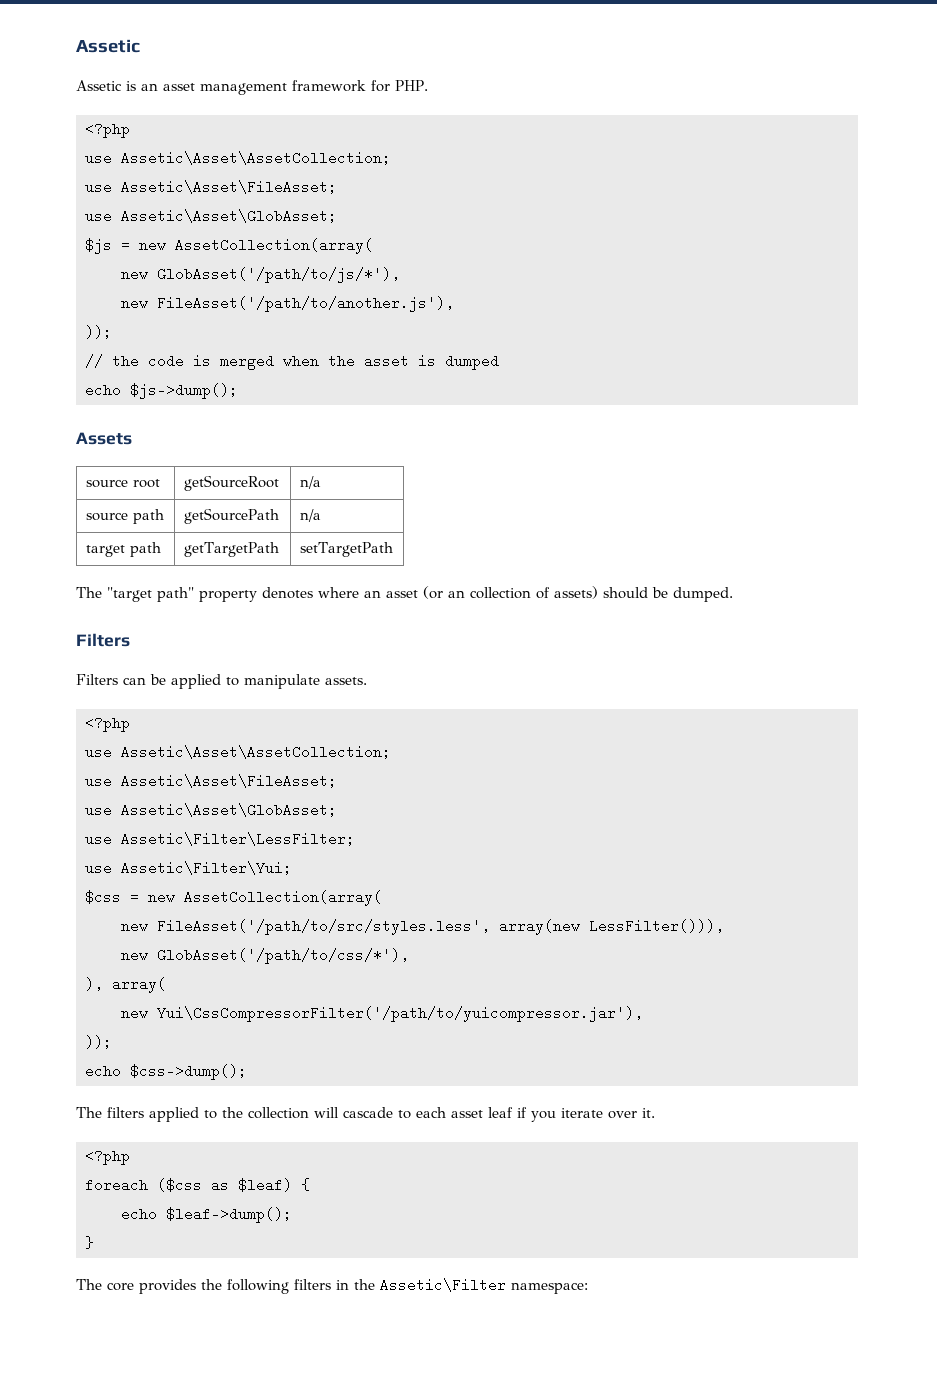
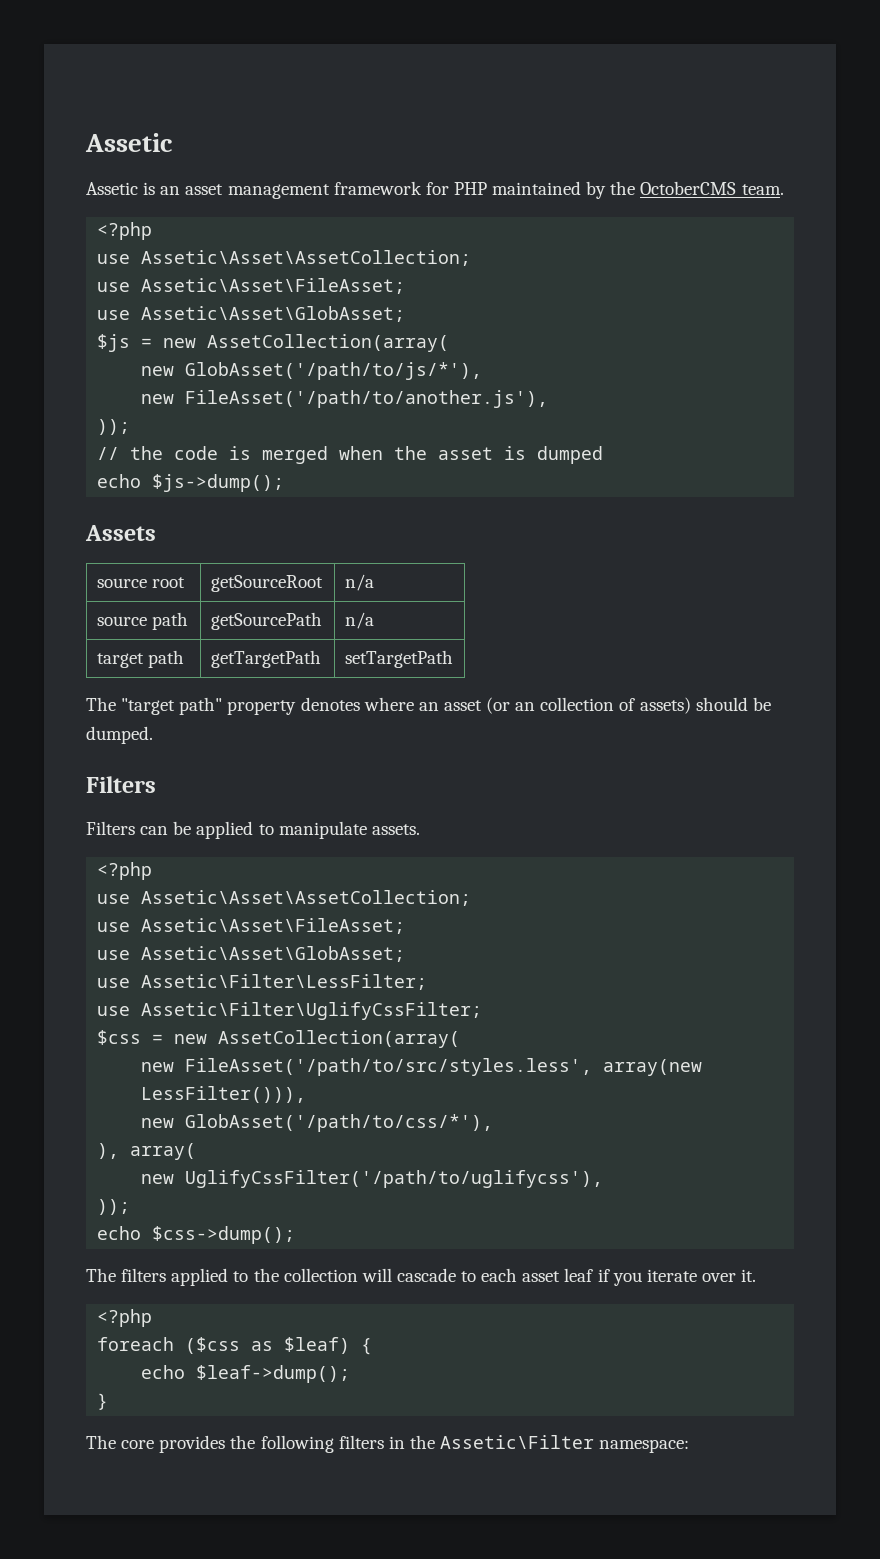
- Assetic is an asset management framework for PHP.
+ Assetic is an asset management framework for PHP maintained by the OctoberCMS team.
- use Assetic\Filter\Yui;
+ use Assetic\Filter\UglifyCssFilter;
- new Yui\CssCompressorFilter('/path/to/yuicompressor.jar'),
+ new UglifyCssFilter('/path/to/uglifycss'),

